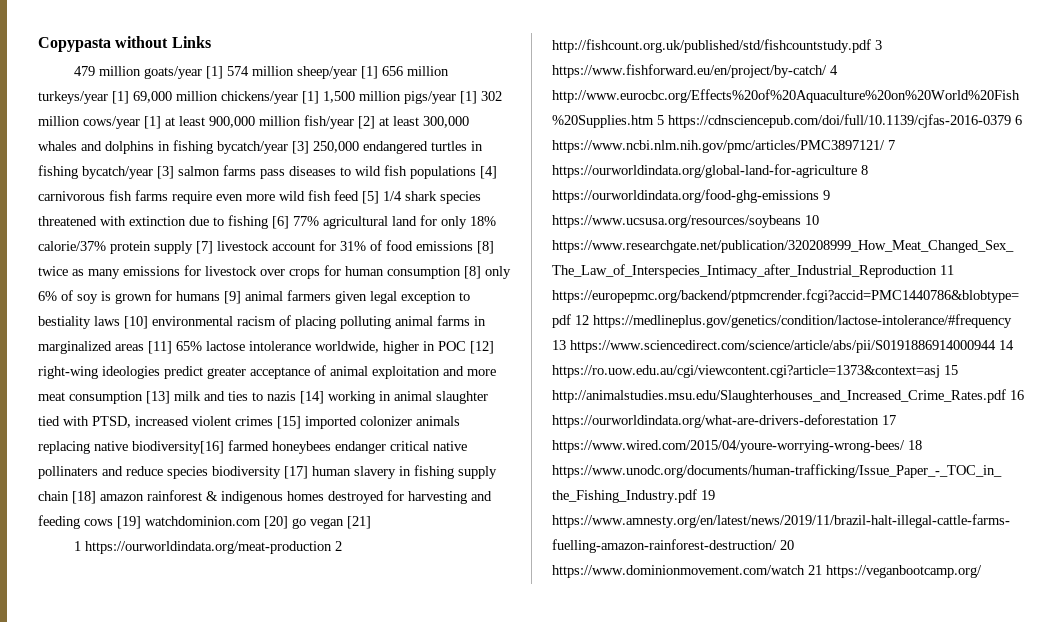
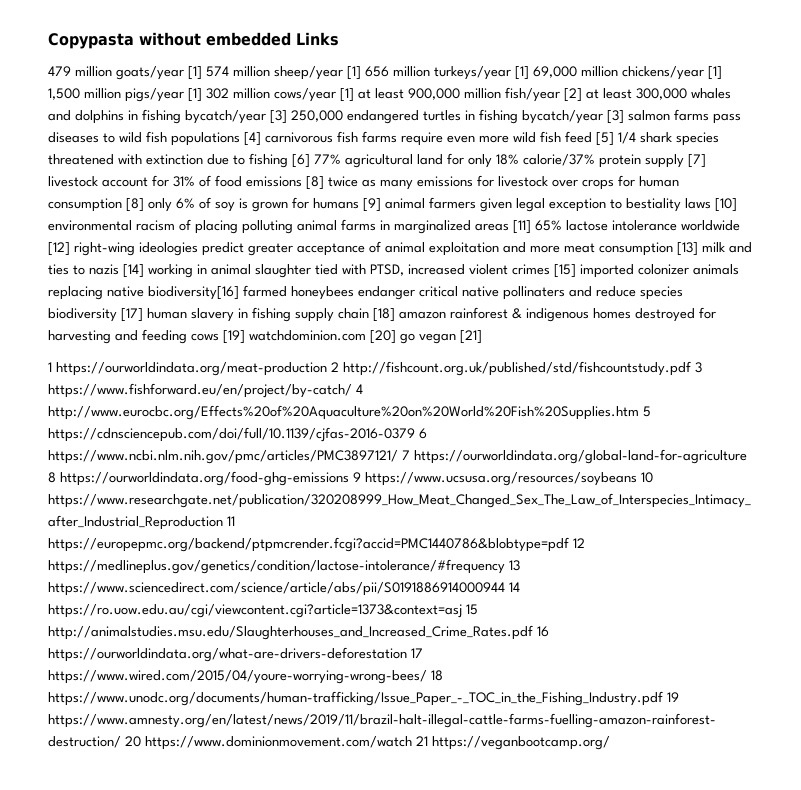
- Copypasta without Links
+ Copypasta without embedded Links
- 479 million goats/year [1] 574 million sheep/year [1] 656 million turkeys/year [1] 69,000 million chickens/year [1] 1,500 million pigs/year [1] 302 million cows/year [1] at least 900,000 million fish/year [2] at least 300,000 whales and dolphins in fishing bycatch/year [3] 250,000 endangered turtles in fishing bycatch/year [3] salmon farms pass diseases to wild fish populations [4] carnivorous fish farms require even more wild fish feed [5] 1/4 shark species threatened with extinction due to fishing [6] 77% agricultural land for only 18% calorie/37% protein supply [7] livestock account for 31% of food emissions [8] twice as many emissions for livestock over crops for human consumption [8] only 6% of soy is grown for humans [9] animal farmers given legal exception to bestiality laws [10] environmental racism of placing polluting animal farms in marginalized areas [11] 65% lactose intolerance worldwide, higher in POC [12] right-wing ideologies predict greater acceptance of animal exploitation and more meat consumption [13] milk and ties to nazis [14] working in animal slaughter tied with PTSD, increased violent crimes [15] imported colonizer animals replacing native biodiversity[16] farmed honeybees endanger critical native pollinaters and reduce species biodiversity [17] human slavery in fishing supply chain [18] amazon rainforest & indigenous homes destroyed for harvesting and feeding cows [19] watchdominion.com [20] go vegan [21]
+ 479 million goats/year [1] 574 million sheep/year [1] 656 million turkeys/year [1] 69,000 million chickens/year [1] 1,500 million pigs/year [1] 302 million cows/year [1] at least 900,000 million fish/year [2] at least 300,000 whales and dolphins in fishing bycatch/year [3] 250,000 endangered turtles in fishing bycatch/year [3] salmon farms pass diseases to wild fish populations [4] carnivorous fish farms require even more wild fish feed [5] 1/4 shark species threatened with extinction due to fishing [6] 77% agricultural land for only 18% calorie/37% protein supply [7] livestock account for 31% of food emissions [8] twice as many emissions for livestock over crops for human consumption [8] only 6% of soy is grown for humans [9] animal farmers given legal exception to bestiality laws [10] environmental racism of placing polluting animal farms in marginalized areas [11] 65% lactose intolerance worldwide [12] right-wing ideologies predict greater acceptance of animal exploitation and more meat consumption [13] milk and ties to nazis [14] working in animal slaughter tied with PTSD, increased violent crimes [15] imported colonizer animals replacing native biodiversity[16] farmed honeybees endanger critical native pollinaters and reduce species biodiversity [17] human slavery in fishing supply chain [18] amazon rainforest & indigenous homes destroyed for harvesting and feeding cows [19] watchdominion.com [20] go vegan [21]

